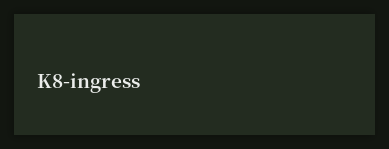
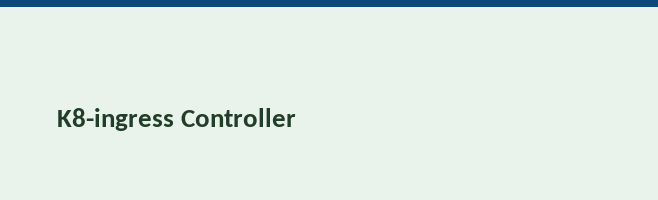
- K8-ingress
+ K8-ingress Controller

